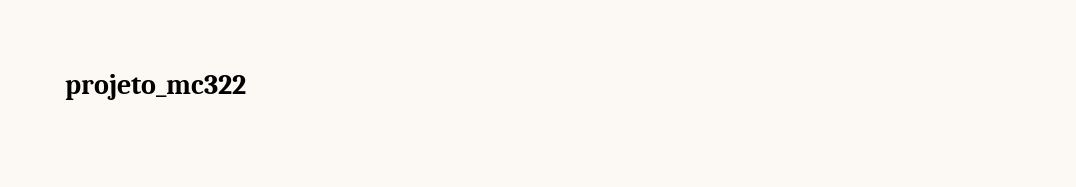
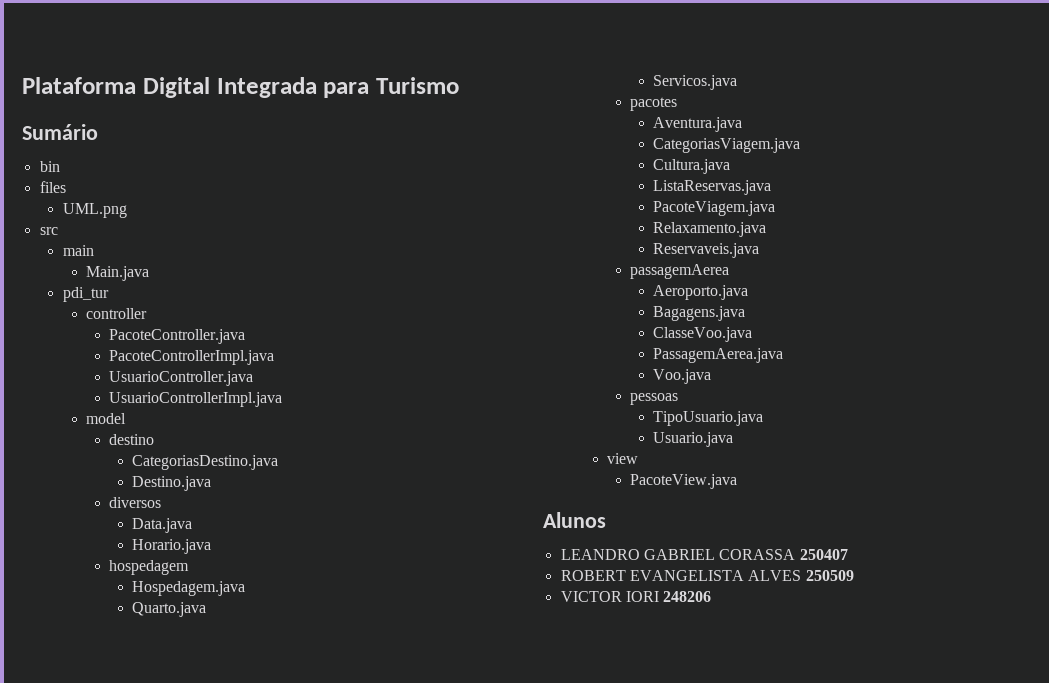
- projeto_mc322
+ Plataforma Digital Integrada para Turismo
+ Sumário
+ bin
+ files
+ UML.png
+ src
+ main
+ Main.java
+ pdi_tur
+ controller
+ PacoteController.java
+ PacoteControllerImpl.java
+ UsuarioController.java
+ UsuarioControllerImpl.java
+ model
+ destino
+ CategoriasDestino.java
+ Destino.java
+ diversos
+ Data.java
+ Horario.java
+ hospedagem
+ Hospedagem.java
+ Quarto.java
+ Servicos.java
+ pacotes
+ Aventura.java
+ CategoriasViagem.java
+ Cultura.java
+ ListaReservas.java
+ PacoteViagem.java
+ Relaxamento.java
+ Reservaveis.java
+ passagemAerea
+ Aeroporto.java
+ Bagagens.java
+ ClasseVoo.java
+ PassagemAerea.java
+ Voo.java
+ pessoas
+ TipoUsuario.java
+ Usuario.java
+ view
+ PacoteView.java
+ Alunos
+ LEANDRO GABRIEL CORASSA 250407
+ ROBERT EVANGELISTA ALVES 250509
+ VICTOR IORI 248206

